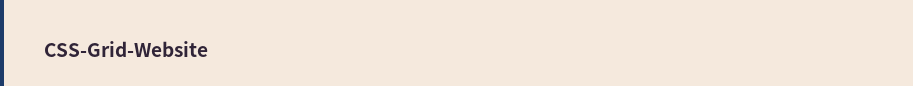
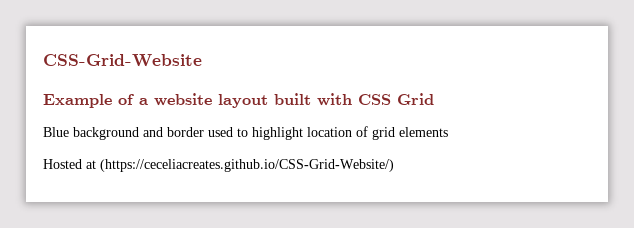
+ Example of a website layout built with CSS Grid
+ Blue background and border used to highlight location of grid elements
+ Hosted at (https://ceceliacreates.github.io/CSS-Grid-Website/)

